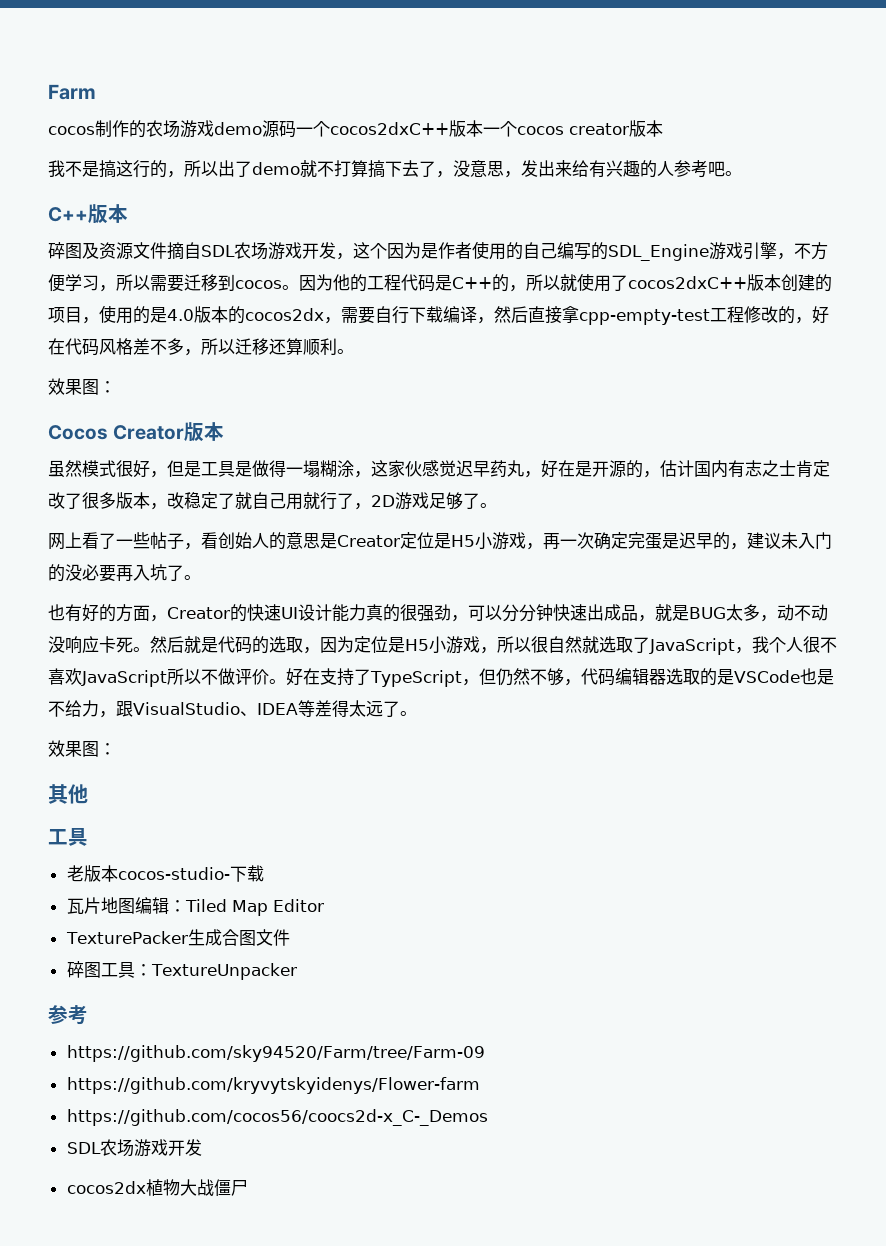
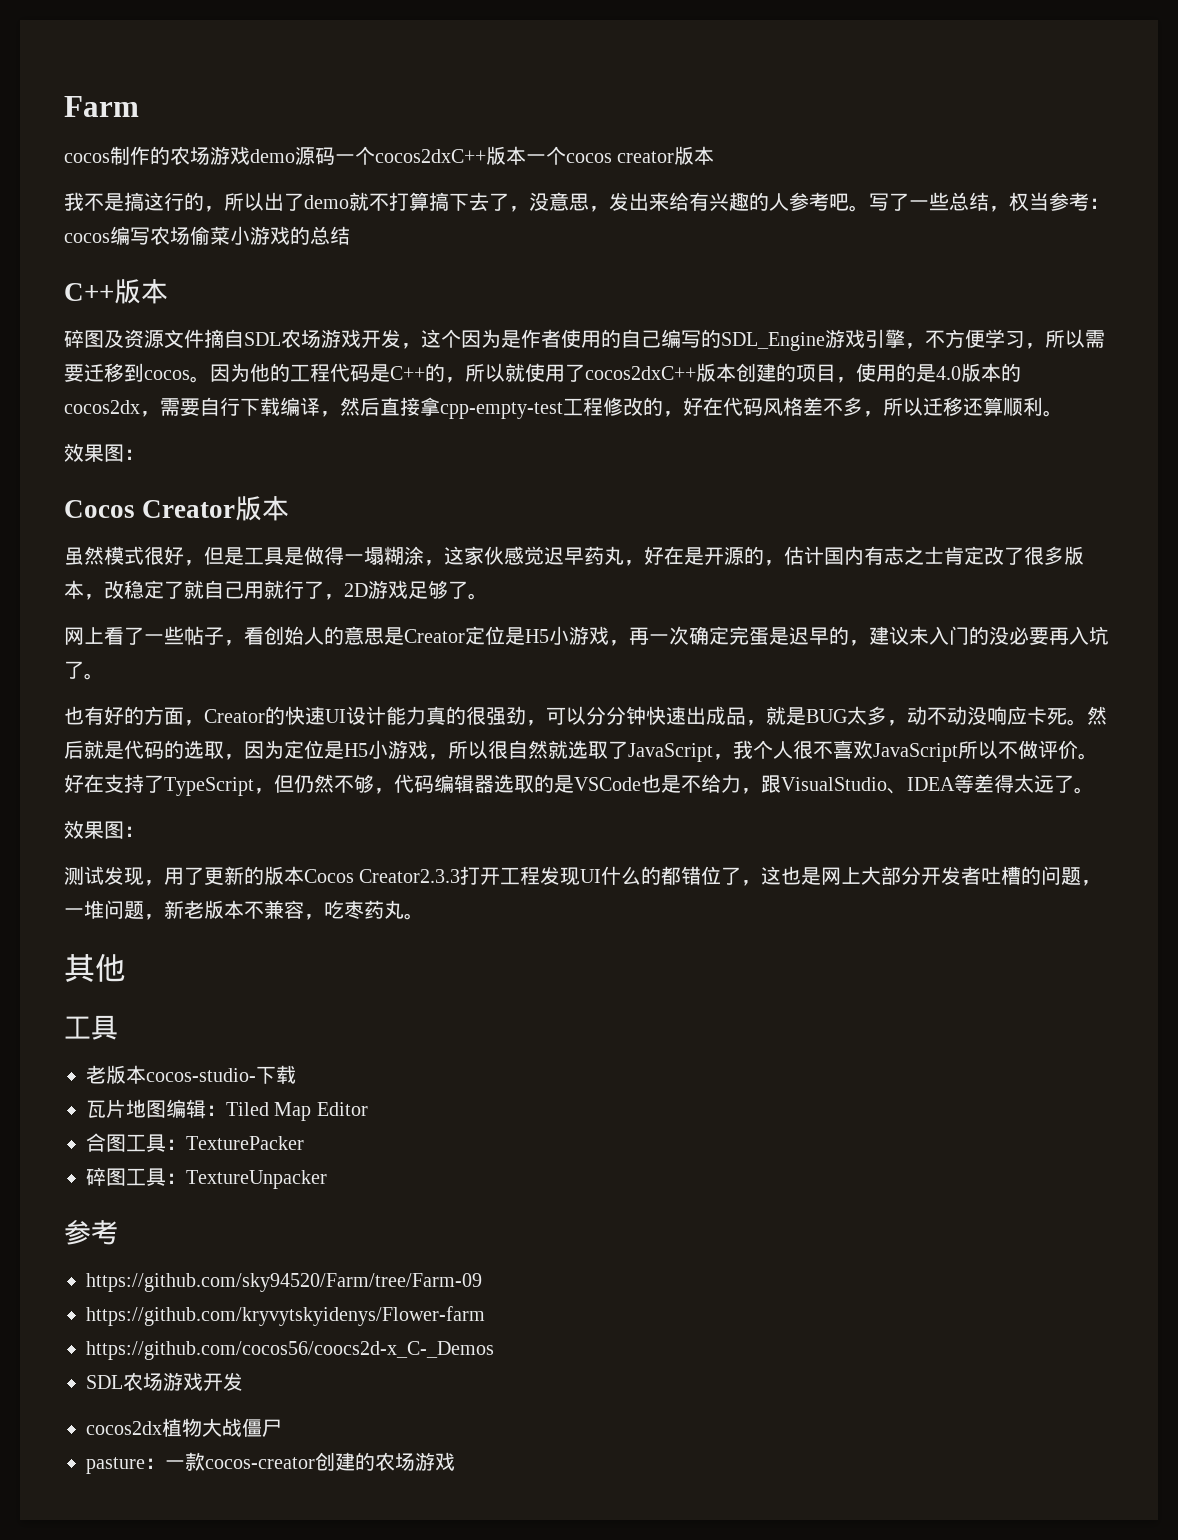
+ 写了一些总结，权当参考：cocos编写农场偷菜小游戏的总结
+ 测试发现，用了更新的版本Cocos Creator2.3.3打开工程发现UI什么的都错位了，这也是网上大部分开发者吐槽的问题，一堆问题，新老版本不兼容，吃枣药丸。
- TexturePacker生成合图文件
+ 合图工具：TexturePacker
+ pasture：一款cocos-creator创建的农场游戏

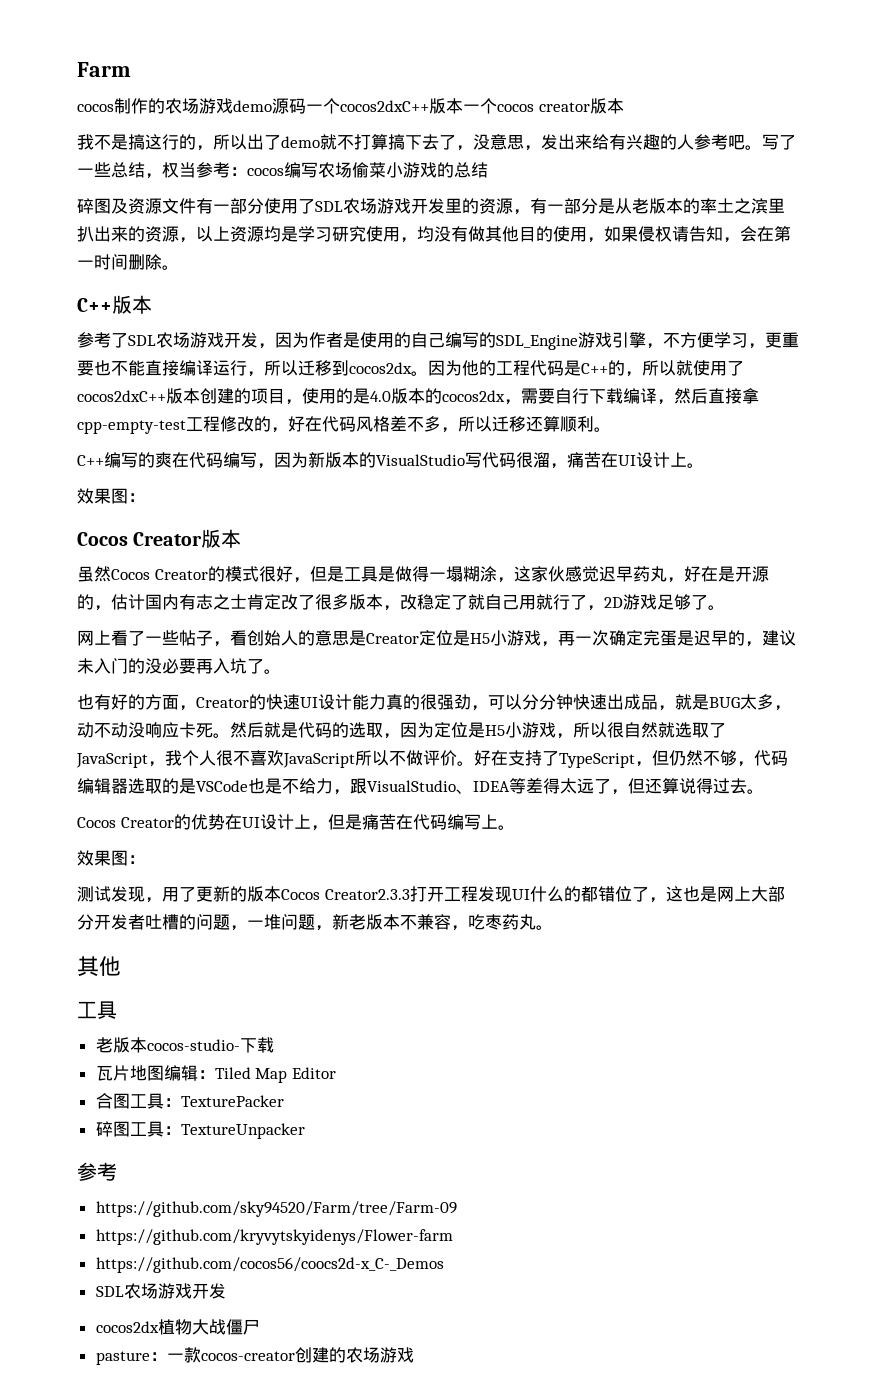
- C++版本
- 碎图及资源文件摘自SDL农场游戏开发，这个因为是作者使用的自己编写的SDL_Engine游戏引擎，不方便学习，所以需要迁移到cocos。
+ 碎图及资源文件有一部分使用了SDL农场游戏开发里的资源，有一部分是从老版本的率土之滨里扒出来的资源，以上资源均是学习研究使用，均没有做其他目的使用，如果侵权请告知，会在第一时间删除。
+ C++版本
+ 参考了SDL农场游戏开发，因为作者是使用的自己编写的SDL_Engine游戏引擎，不方便学习，更重要也不能直接编译运行，所以迁移到cocos2dx。
+ C++编写的爽在代码编写，因为新版本的VisualStudio写代码很溜，痛苦在UI设计上。
- 虽然模式很好，但是工具是做得一塌糊涂，这家伙感觉迟早药丸，好在是开源的，估计国内有志之士肯定改了很多版本，改稳定了就自己用就行了，2D游戏足够了。
+ 虽然Cocos Creator的模式很好，但是工具是做得一塌糊涂，这家伙感觉迟早药丸，好在是开源的，估计国内有志之士肯定改了很多版本，改稳定了就自己用就行了，2D游戏足够了。
- 好在支持了TypeScript，但仍然不够，代码编辑器选取的是VSCode也是不给力，跟VisualStudio、IDEA等差得太远了。
+ 好在支持了TypeScript，但仍然不够，代码编辑器选取的是VSCode也是不给力，跟VisualStudio、IDEA等差得太远了，但还算说得过去。
+ Cocos Creator的优势在UI设计上，但是痛苦在代码编写上。

